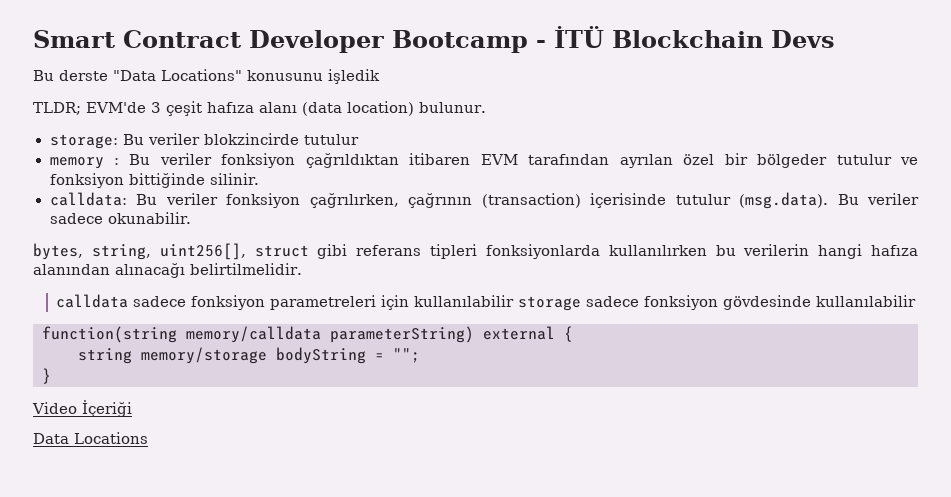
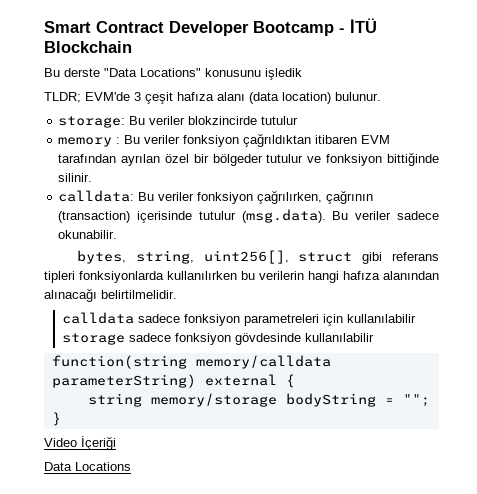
- Smart Contract Developer Bootcamp - İTÜ Blockchain Devs
+ Smart Contract Developer Bootcamp - İTÜ Blockchain

